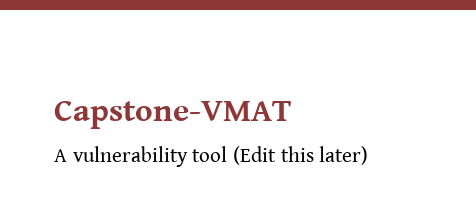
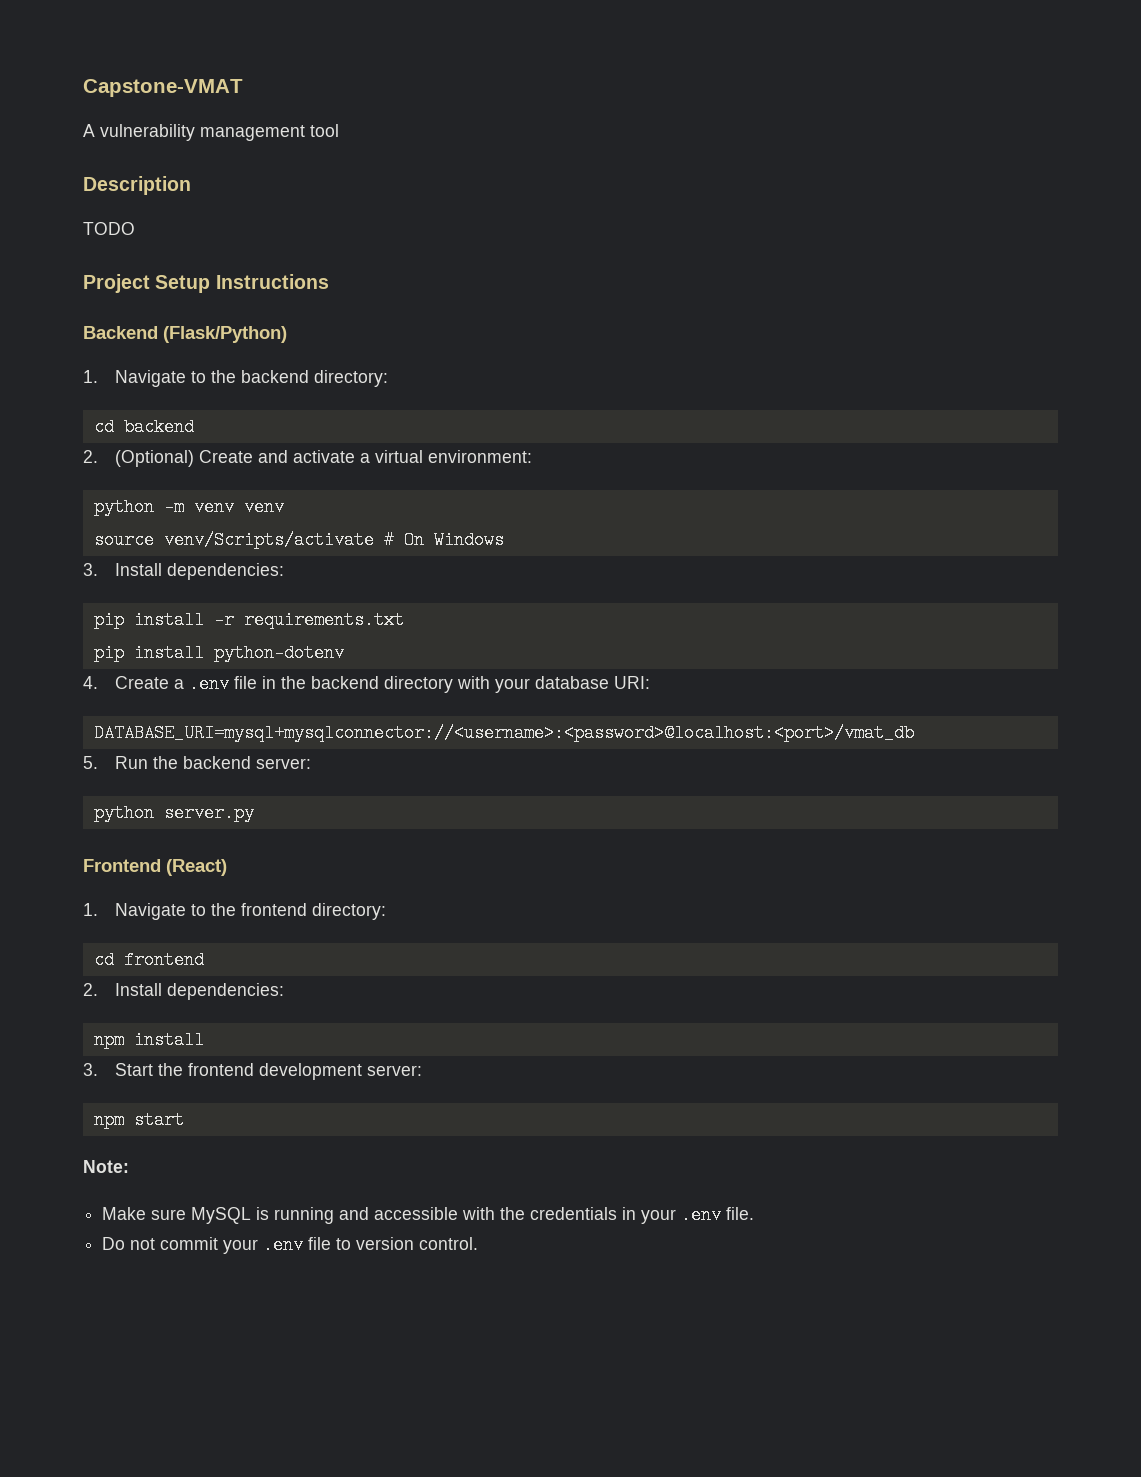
- A vulnerability tool (Edit this later)
+ A vulnerability management tool
+ Description
+ TODO
+ Project Setup Instructions
+ Backend (Flask/Python)
+ 1. Navigate to the backend directory:
+ cd backend
+ 2. (Optional) Create and activate a virtual environment:
+ python -m venv venv
+ source venv/Scripts/activate # On Windows
+ 3. Install dependencies:
+ pip install -r requirements.txt
+ pip install python-dotenv
+ 4. Create a .env file in the backend directory with your database URI:
+ DATABASE_URI=mysql+mysqlconnector://<username>:<password>@localhost:<port>/vmat_db
+ 5. Run the backend server:
+ python server.py
+ Frontend (React)
+ 1. Navigate to the frontend directory:
+ cd frontend
+ 2. Install dependencies:
+ npm install
+ 3. Start the frontend development server:
+ npm start
+ Note:
+ Make sure MySQL is running and accessible with the credentials in your .env file.
+ Do not commit your .env file to version control.

